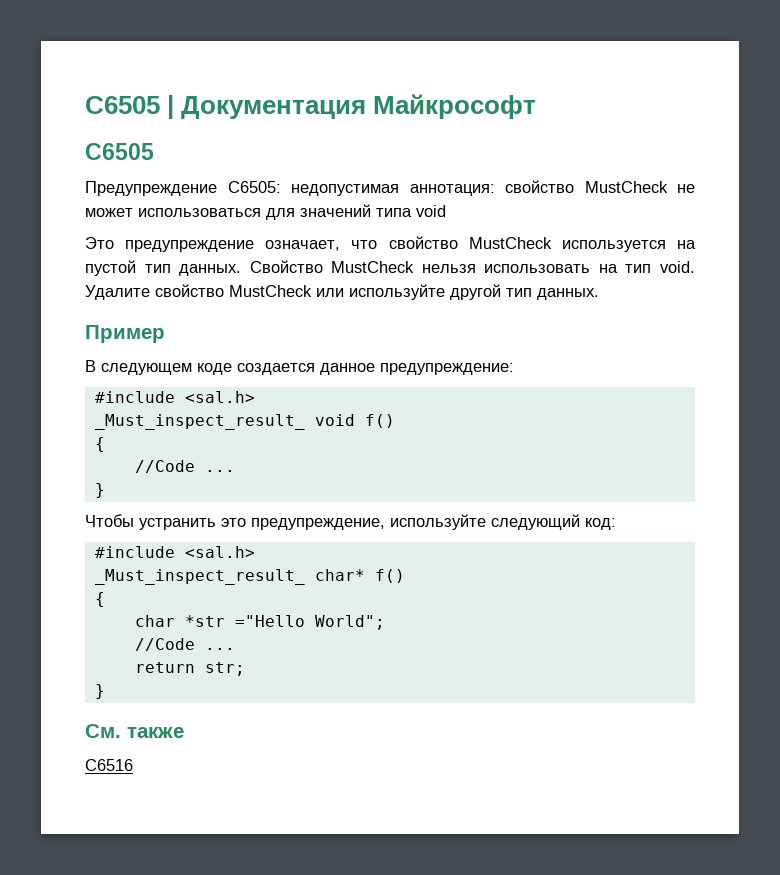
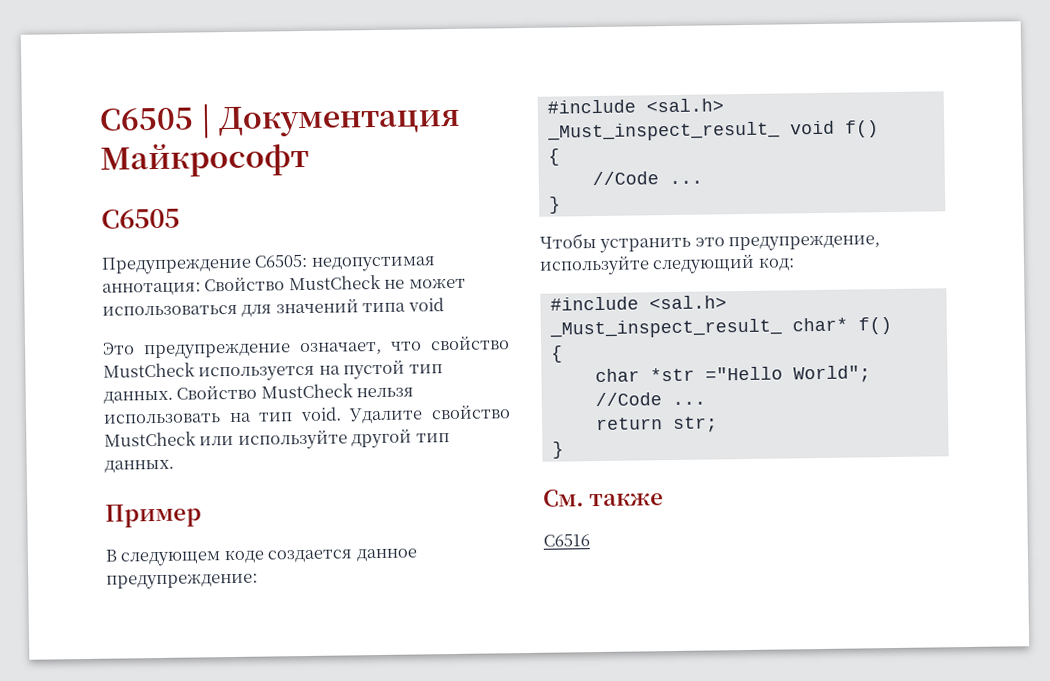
- Предупреждение C6505: недопустимая аннотация: свойство MustCheck не может использоваться для значений типа void
+ Предупреждение C6505: недопустимая аннотация: Свойство MustCheck не может использоваться для значений типа void

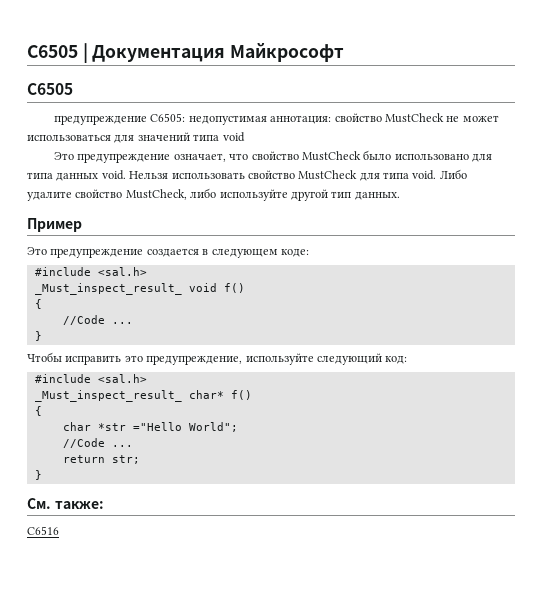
- Предупреждение C6505: недопустимая аннотация: Свойство MustCheck не может использоваться для значений типа void
+ предупреждение C6505: недопустимая аннотация: свойство MustCheck не может использоваться для значений типа void
- Это предупреждение означает, что свойство MustCheck используется на пустой тип данных. Свойство MustCheck нельзя использовать на тип void. Удалите свойство MustCheck или используйте другой тип данных.
+ Это предупреждение означает, что свойство MustCheck было использовано для типа данных void. Нельзя использовать свойство MustCheck для типа void. Либо удалите свойство MustCheck, либо используйте другой тип данных.
- В следующем коде создается данное предупреждение:
+ Это предупреждение создается в следующем коде:
- Чтобы устранить это предупреждение, используйте следующий код:
+ Чтобы исправить это предупреждение, используйте следующий код:
- См. также
+ См. также:

